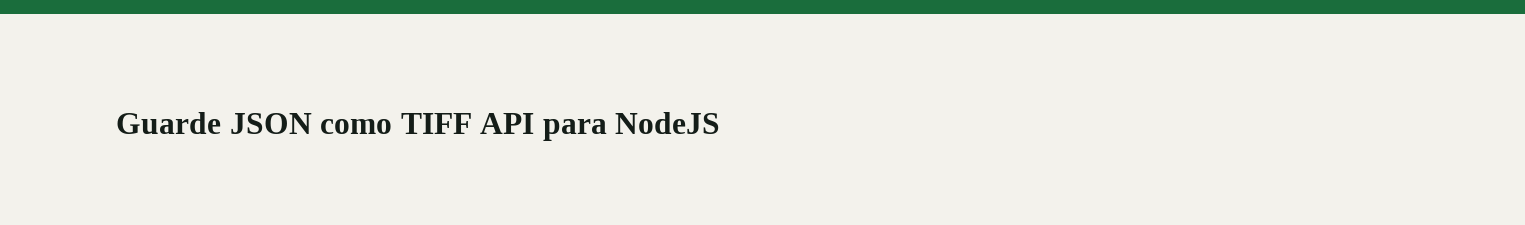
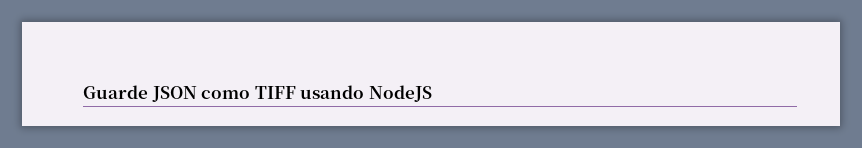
- Guarde JSON como TIFF API para NodeJS
+ Guarde JSON como TIFF usando NodeJS

